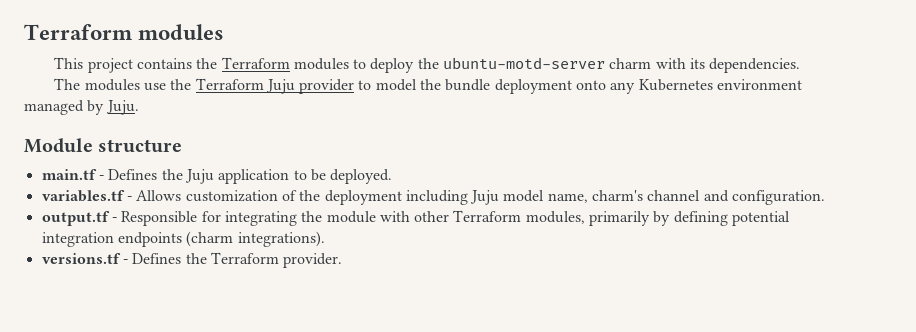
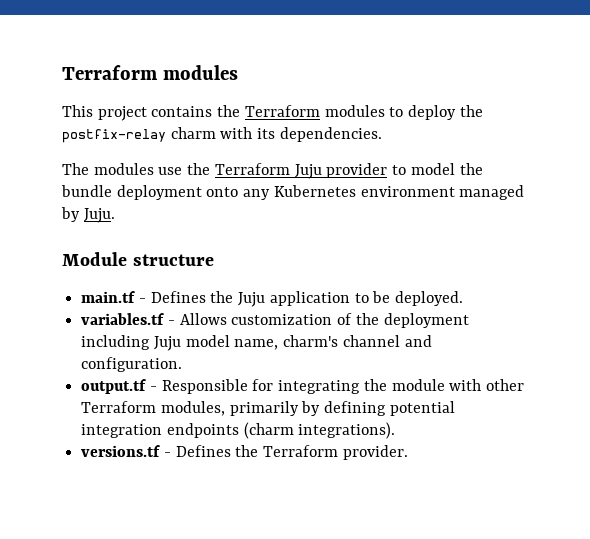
- This project contains the Terraform modules to deploy the ubuntu-motd-server charm with its dependencies.
+ This project contains the Terraform modules to deploy the postfix-relay charm with its dependencies.

